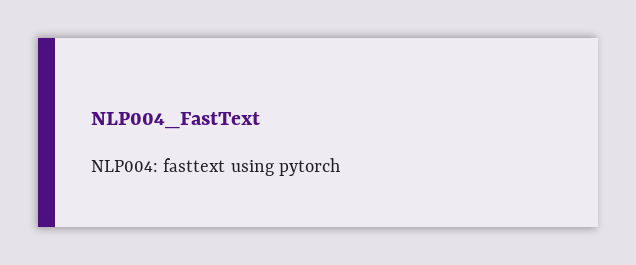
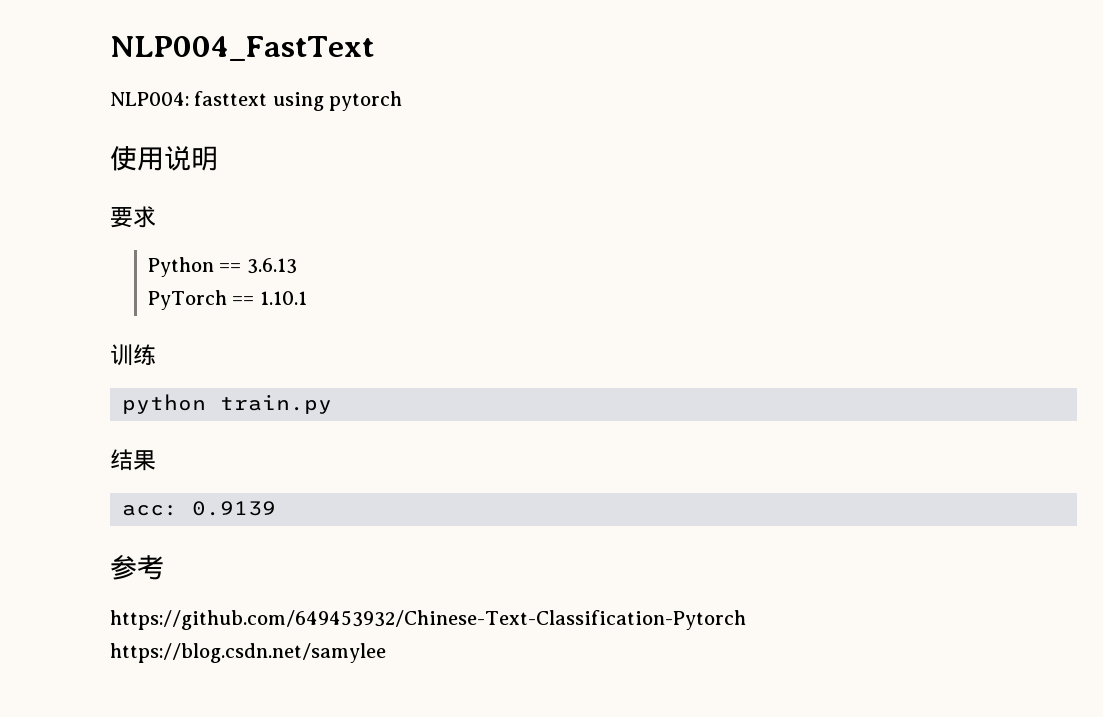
+ 使用说明
+ 要求
+ Python == 3.6.13
+ PyTorch == 1.10.1
+ 训练
+ python train.py
+ 结果
+ acc: 0.9139
+ 参考
+ https://github.com/649453932/Chinese-Text-Classification-Pytorch
+ https://blog.csdn.net/samylee

